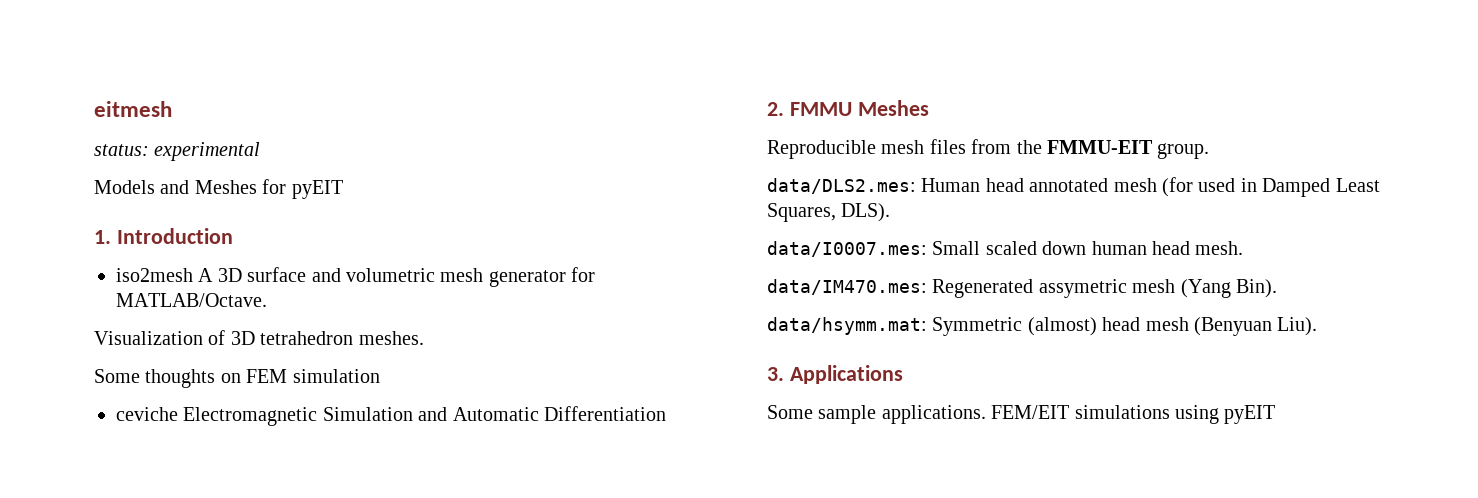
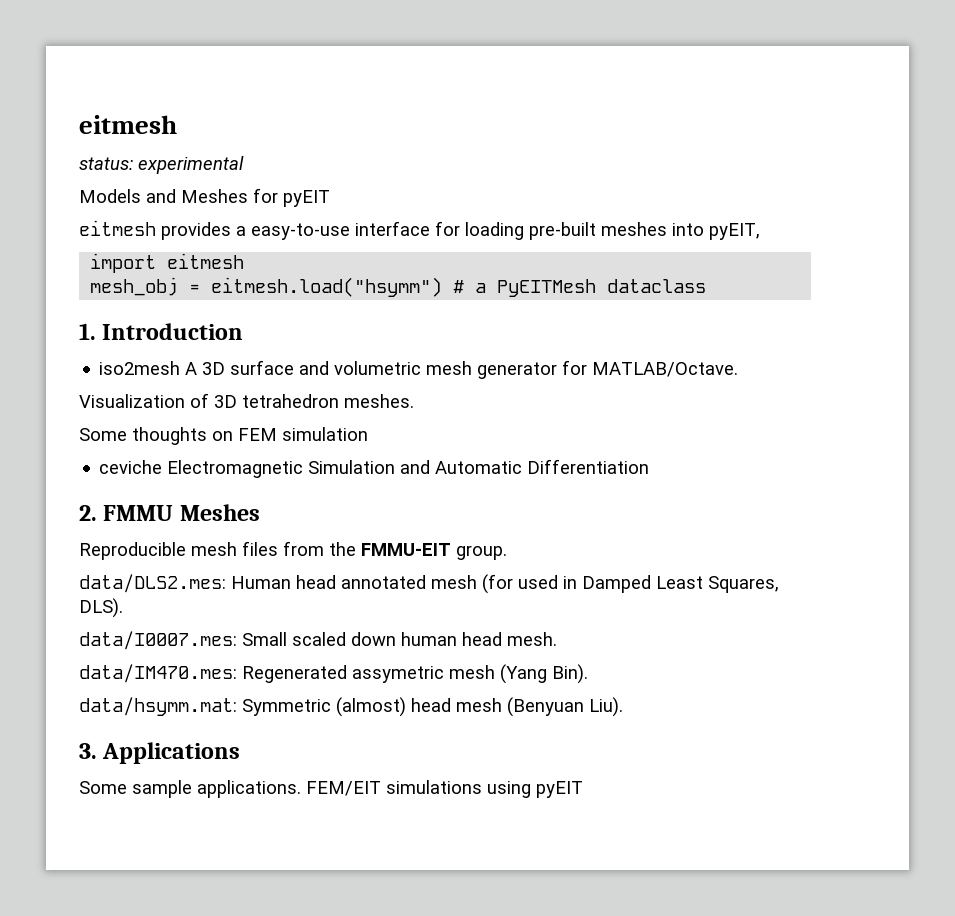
+ eitmesh provides a easy-to-use interface for loading pre-built meshes into pyEIT,
+ import eitmesh
+ mesh_obj = eitmesh.load("hsymm") # a PyEITMesh dataclass

